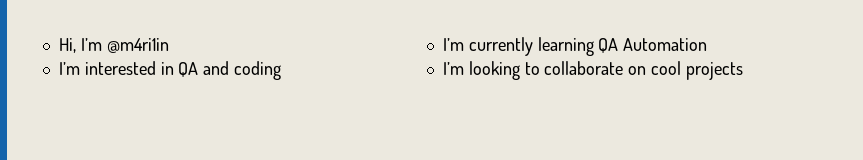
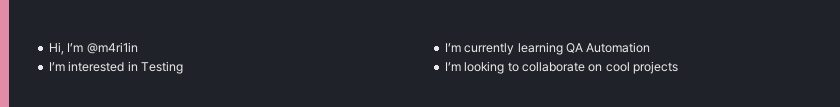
- I’m interested in QA and coding
+ I’m interested in Testing

